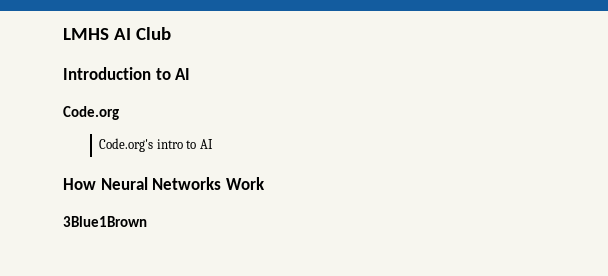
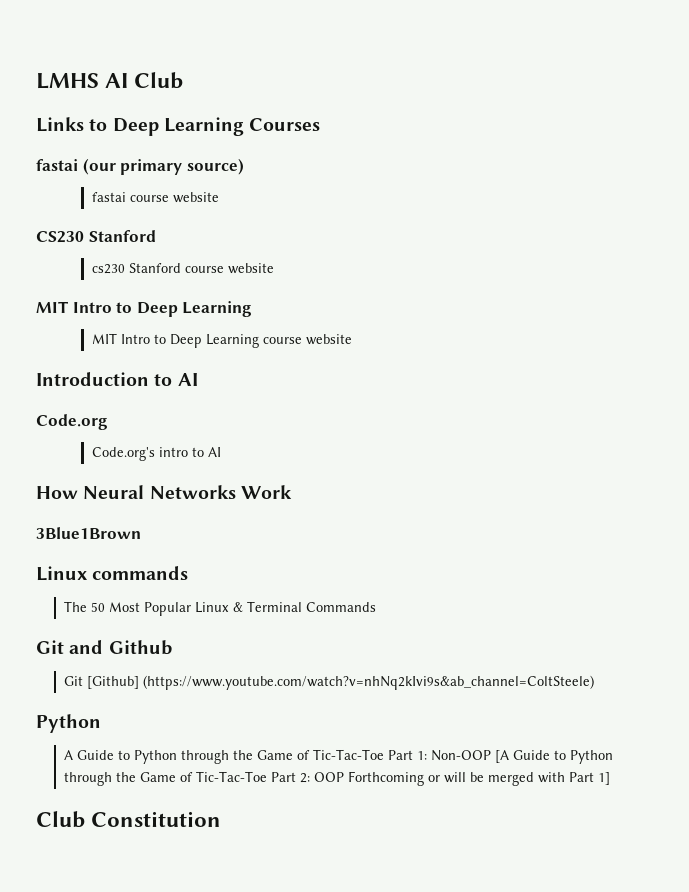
+ Links to Deep Learning Courses
+ fastai (our primary source)
+ fastai course website
+ CS230 Stanford
+ cs230 Stanford course website
+ MIT Intro to Deep Learning
+ MIT Intro to Deep Learning course website
+ Linux commands
+ The 50 Most Popular Linux & Terminal Commands
+ Git and Github
+ Git [Github] (https://www.youtube.com/watch?v=nhNq2kIvi9s&ab_channel=ColtSteele)
+ Python
+ A Guide to Python through the Game of Tic-Tac-Toe Part 1: Non-OOP [A Guide to Python through the Game of Tic-Tac-Toe Part 2: OOP Forthcoming or will be merged with Part 1]
+ Club Constitution

